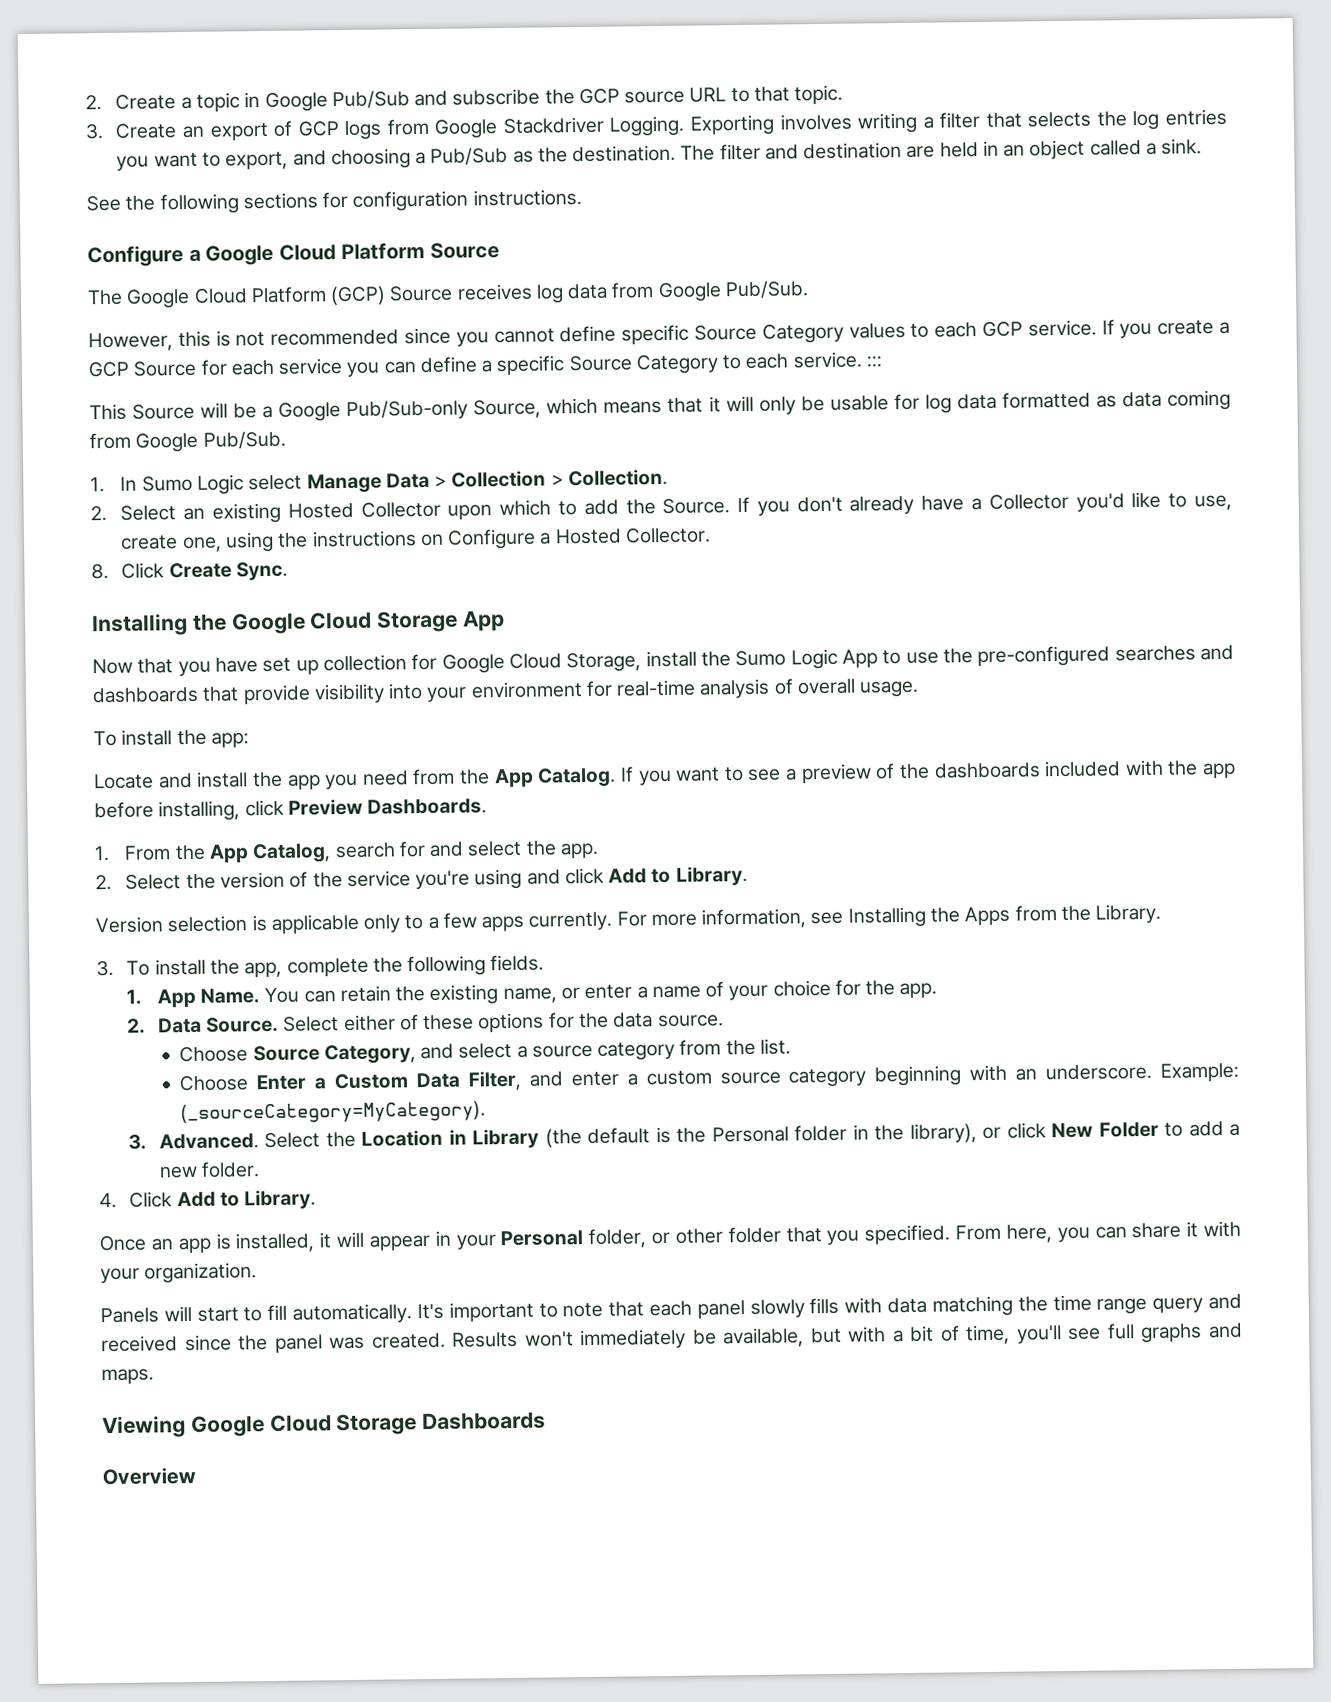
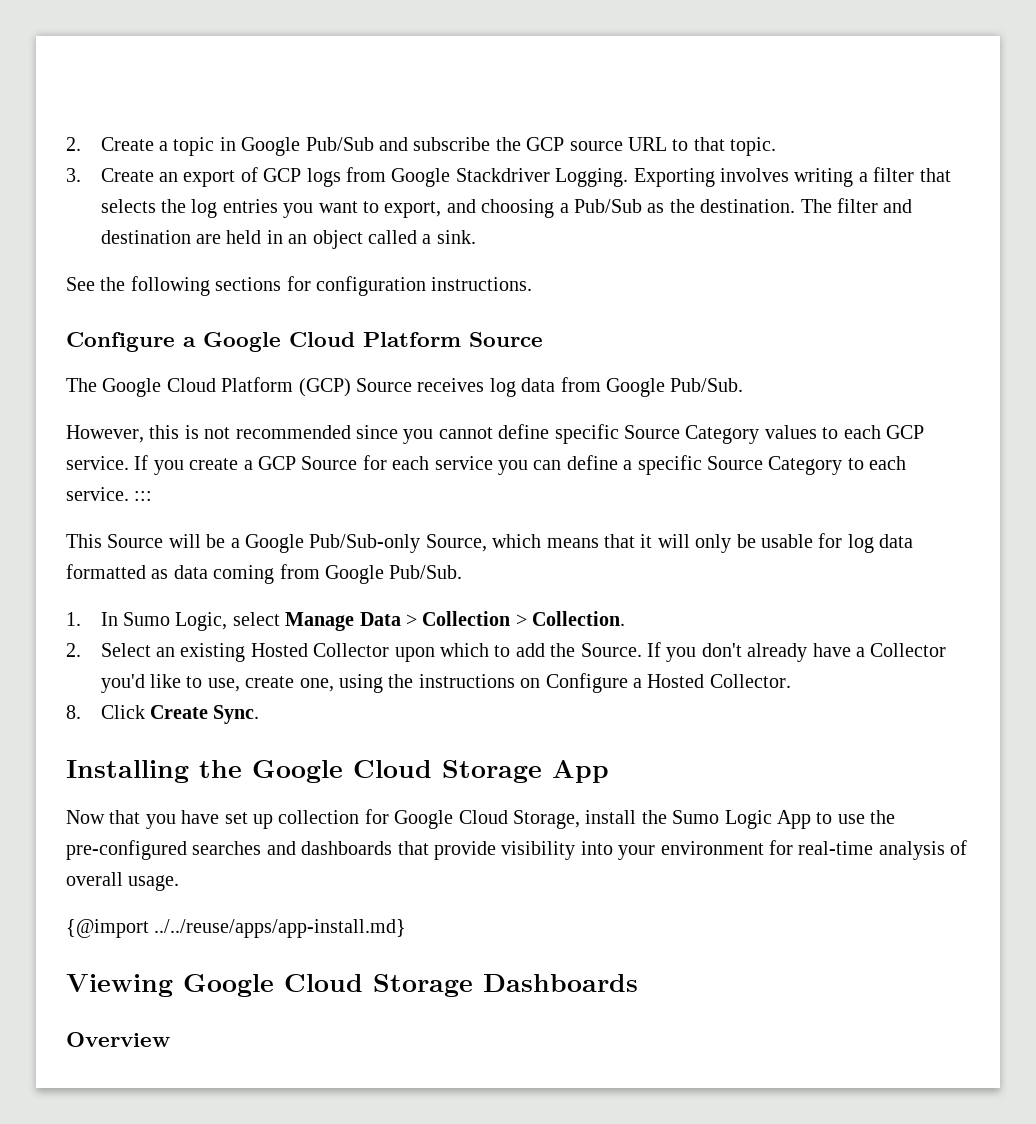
- 1. In Sumo Logic select Manage Data > Collection > Collection.
+ 1. In Sumo Logic, select Manage Data > Collection > Collection.
- To install the app:
- Locate and install the app you need from the App Catalog. If you want to see a preview of the dashboards included with the app before installing, click Preview Dashboards.
- 1. From the App Catalog, search for and select the app.
- 2. Select the version of the service you're using and click Add to Library.
- Version selection is applicable only to a few apps currently. For more information, see Installing the Apps from the Library.
- 3. To install the app, complete the following fields.
- 1. App Name. You can retain the existing name, or enter a name of your choice for the app.
- 2. Data Source. Select either of these options for the data source.
- Choose Source Category, and select a source category from the list.
- Choose Enter a Custom Data Filter, and enter a custom source category beginning with an underscore. Example: (_sourceCategory=MyCategory).
- 3. Advanced. Select the Location in Library (the default is the Personal folder in the library), or click New Folder to add a new folder.
- 4. Click Add to Library.
- Once an app is installed, it will appear in your Personal folder, or other folder that you specified. From here, you can share it with your organization.
- Panels will start to fill automatically. It's important to note that each panel slowly fills with data matching the time range query and received since the panel was created. Results won't immediately be available, but with a bit of time, you'll see full graphs and maps.
+ {@import ../../reuse/apps/app-install.md}

